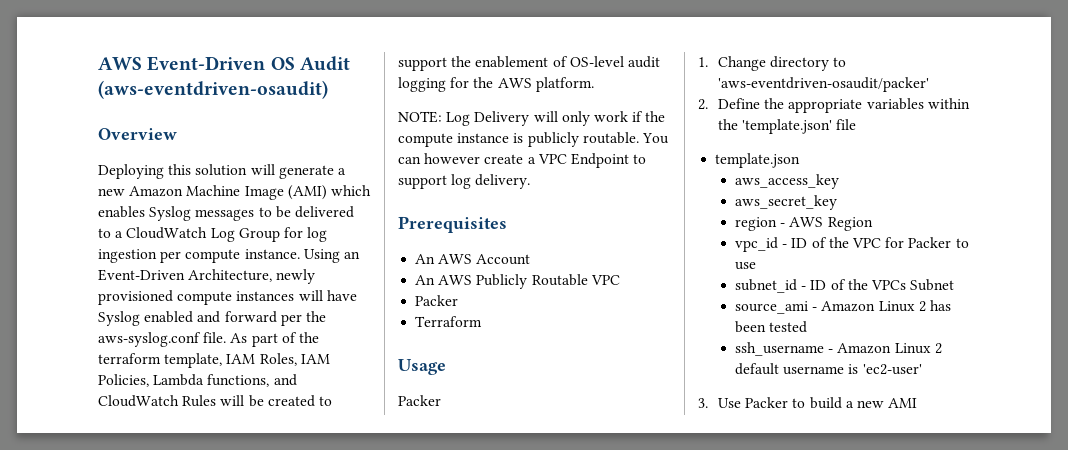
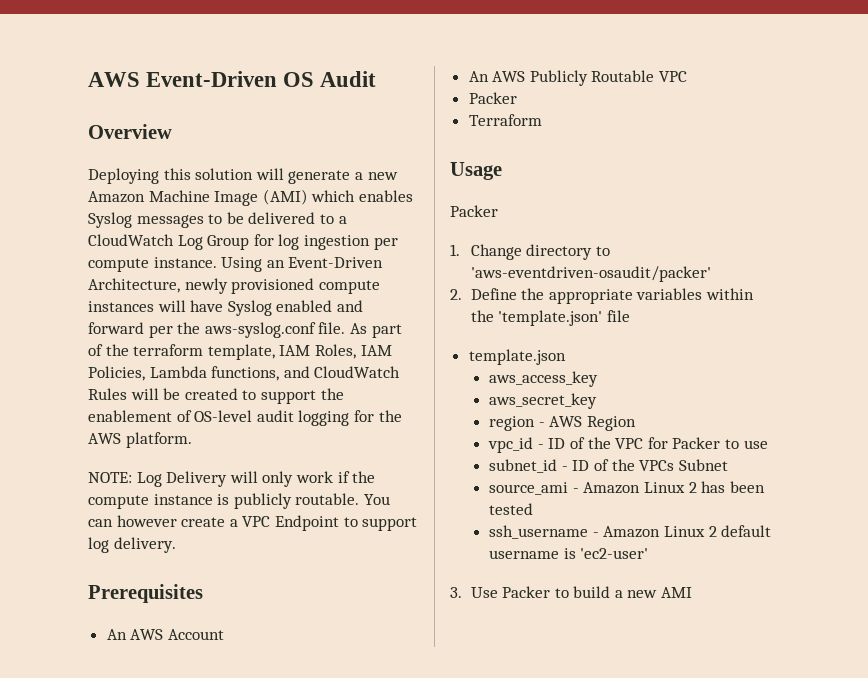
- AWS Event-Driven OS Audit (aws-eventdriven-osaudit)
+ AWS Event-Driven OS Audit

